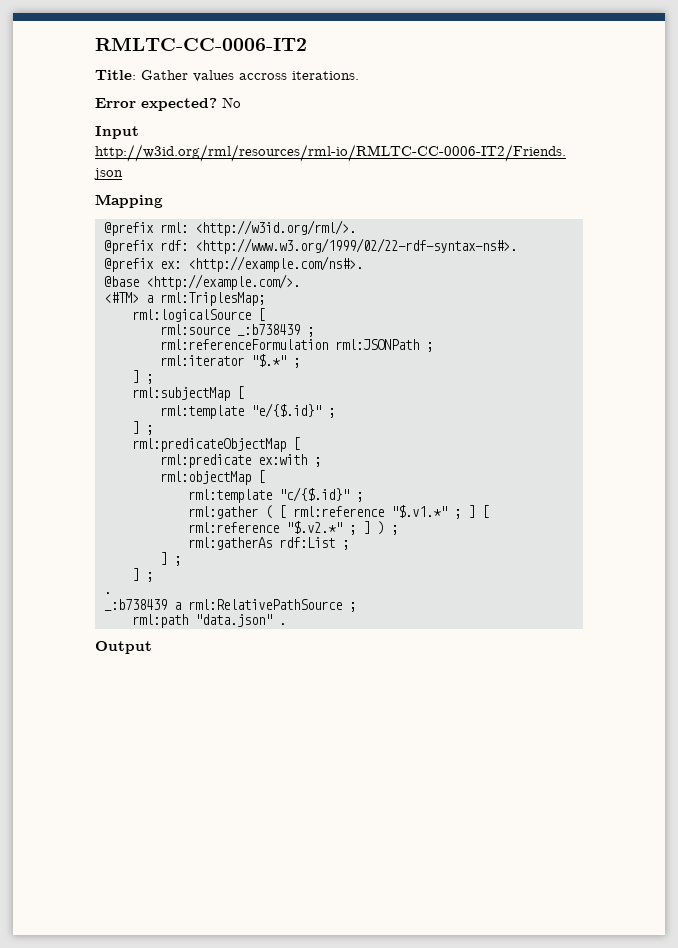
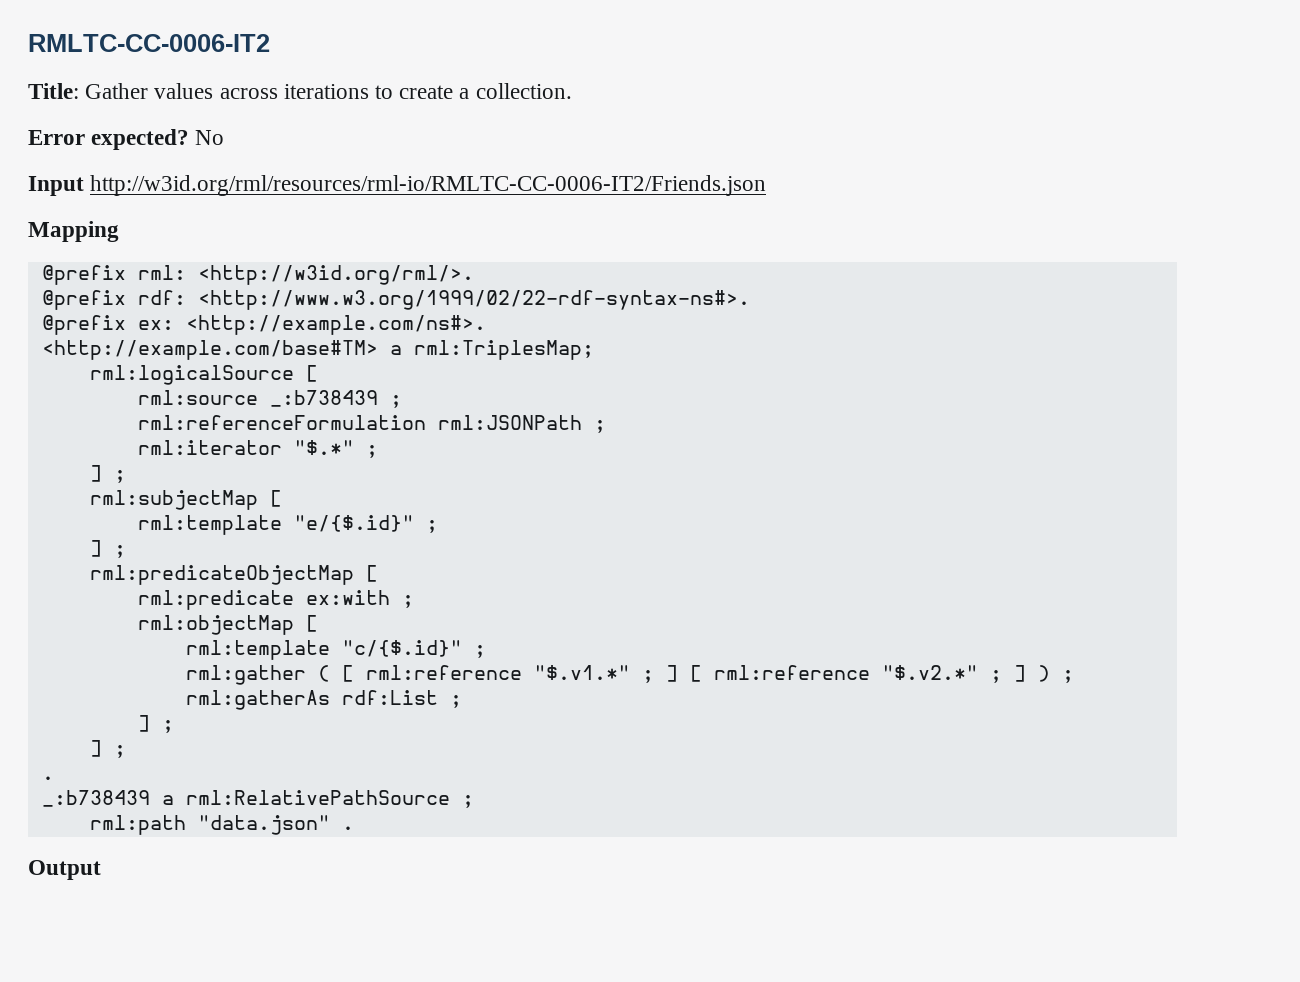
- Title: Gather values accross iterations.
+ Title: Gather values across iterations to create a collection.
- @base <http://example.com/>.
- <#TM> a rml:TriplesMap;
+ <http://example.com/base#TM> a rml:TriplesMap;

